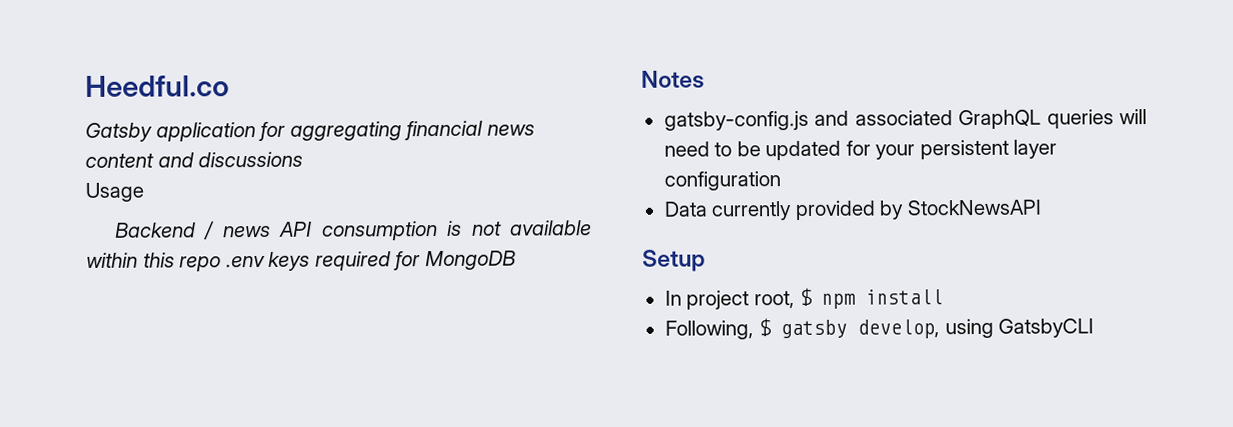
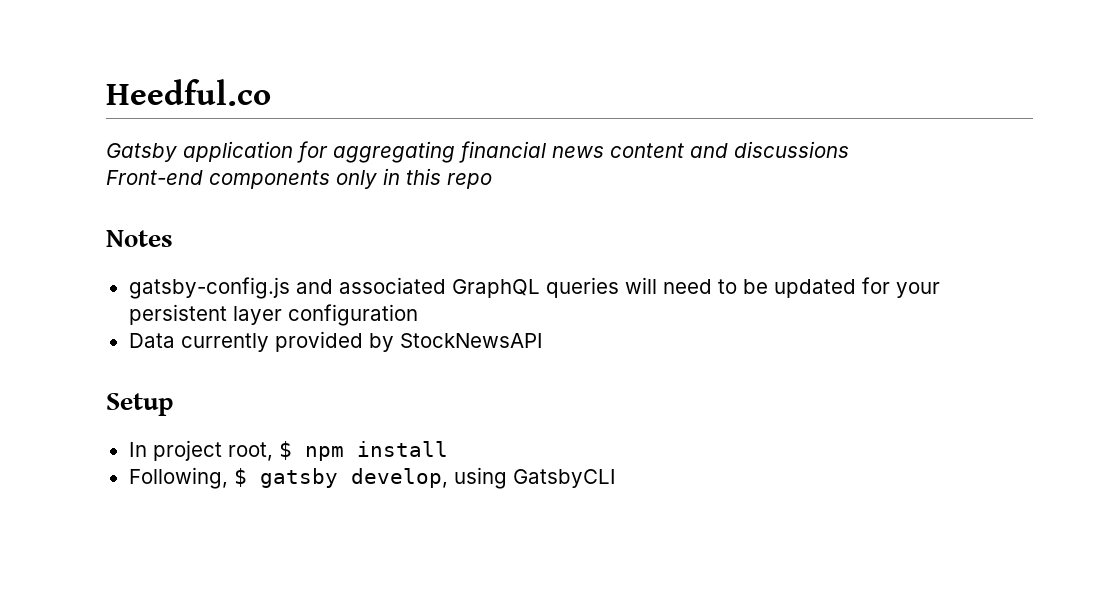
- Usage
- Backend / news API consumption is not available within this repo .env keys required for MongoDB
+ Front-end components only in this repo

